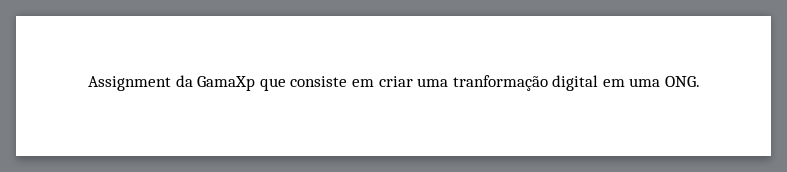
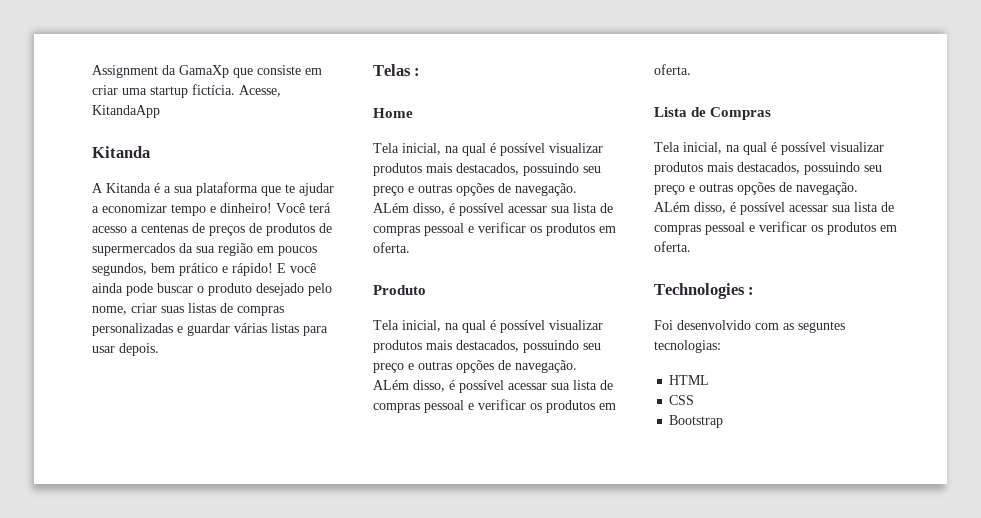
- Assignment da GamaXp que consiste em criar uma tranformação digital em uma ONG.
+ Assignment da GamaXp que consiste em criar uma startup fictícia. Acesse, KitandaApp
+ Kitanda
+ A Kitanda é a sua plataforma que te ajudar a economizar tempo e dinheiro! Você terá acesso a centenas de preços de produtos de supermercados da sua região em poucos segundos, bem prático e rápido! E você ainda pode buscar o produto desejado pelo nome, criar suas listas de compras personalizadas e guardar várias listas para usar depois.
+ Telas :
+ Home
+ Tela inicial, na qual é possível visualizar produtos mais destacados, possuindo seu preço e outras opções de navegação. ALém disso, é possível acessar sua lista de compras pessoal e verificar os produtos em oferta.
+ Produto
+ Tela inicial, na qual é possível visualizar produtos mais destacados, possuindo seu preço e outras opções de navegação. ALém disso, é possível acessar sua lista de compras pessoal e verificar os produtos em oferta.
+ Lista de Compras
+ Tela inicial, na qual é possível visualizar produtos mais destacados, possuindo seu preço e outras opções de navegação. ALém disso, é possível acessar sua lista de compras pessoal e verificar os produtos em oferta.
+ Technologies :
+ Foi desenvolvido com as seguntes tecnologias:
+ HTML
+ CSS
+ Bootstrap

